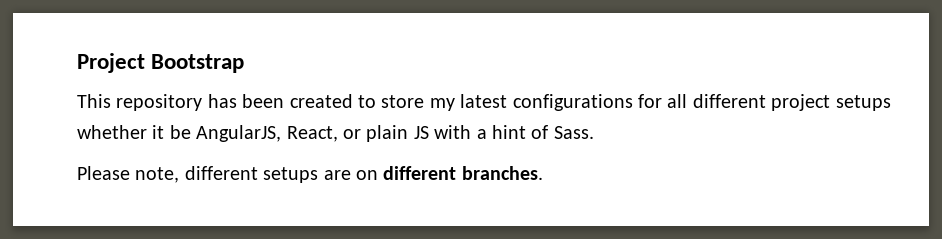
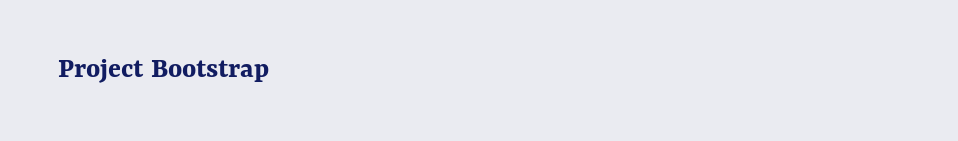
- This repository has been created to store my latest configurations for all different project setups whether it be AngularJS, React, or plain JS with a hint of Sass.
- Please note, different setups are on different branches.

